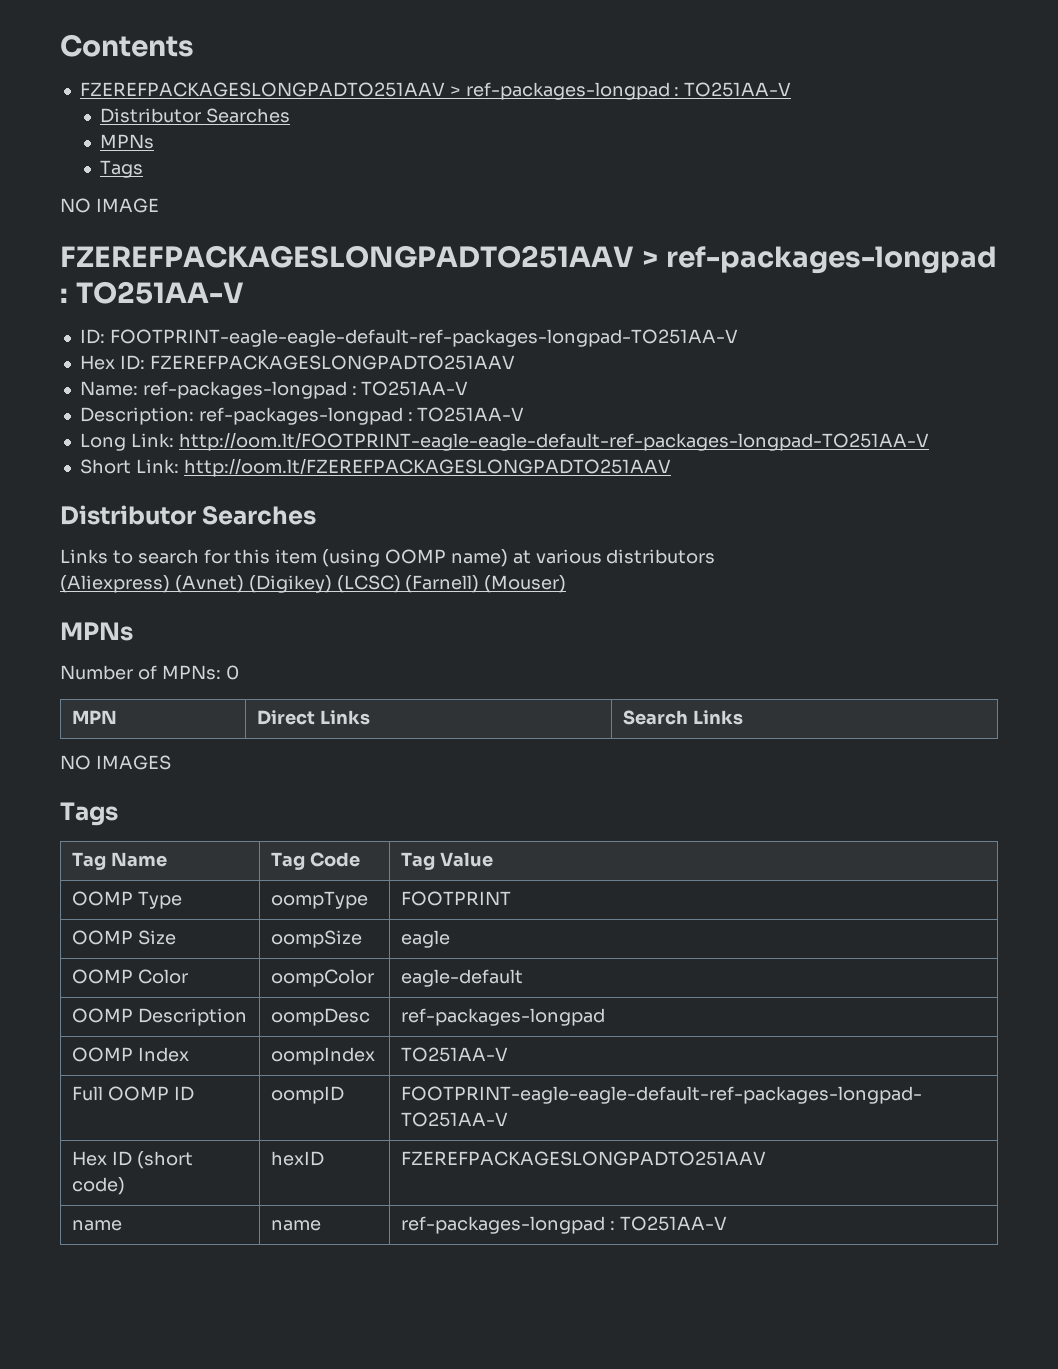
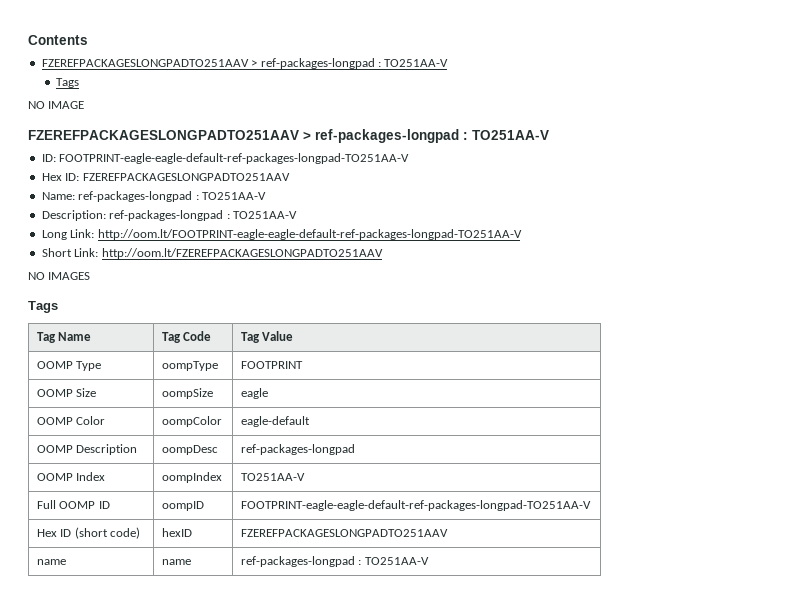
  Contents
  FZEREFPACKAGESLONGPADTO251AAV > ref-packages-longpad : TO251AA-V
- Distributor Searches
- MPNs
  Short Link: http://oom.lt/FZEREFPACKAGESLONGPADTO251AAV
- Distributor Searches
- Links to search for this item (using OOMP name) at various distributors
- (Aliexpress) (Avnet) (Digikey) (LCSC) (Farnell) (Mouser)
- MPNs
- Number of MPNs: 0
- MPN | Direct Links | Search Links

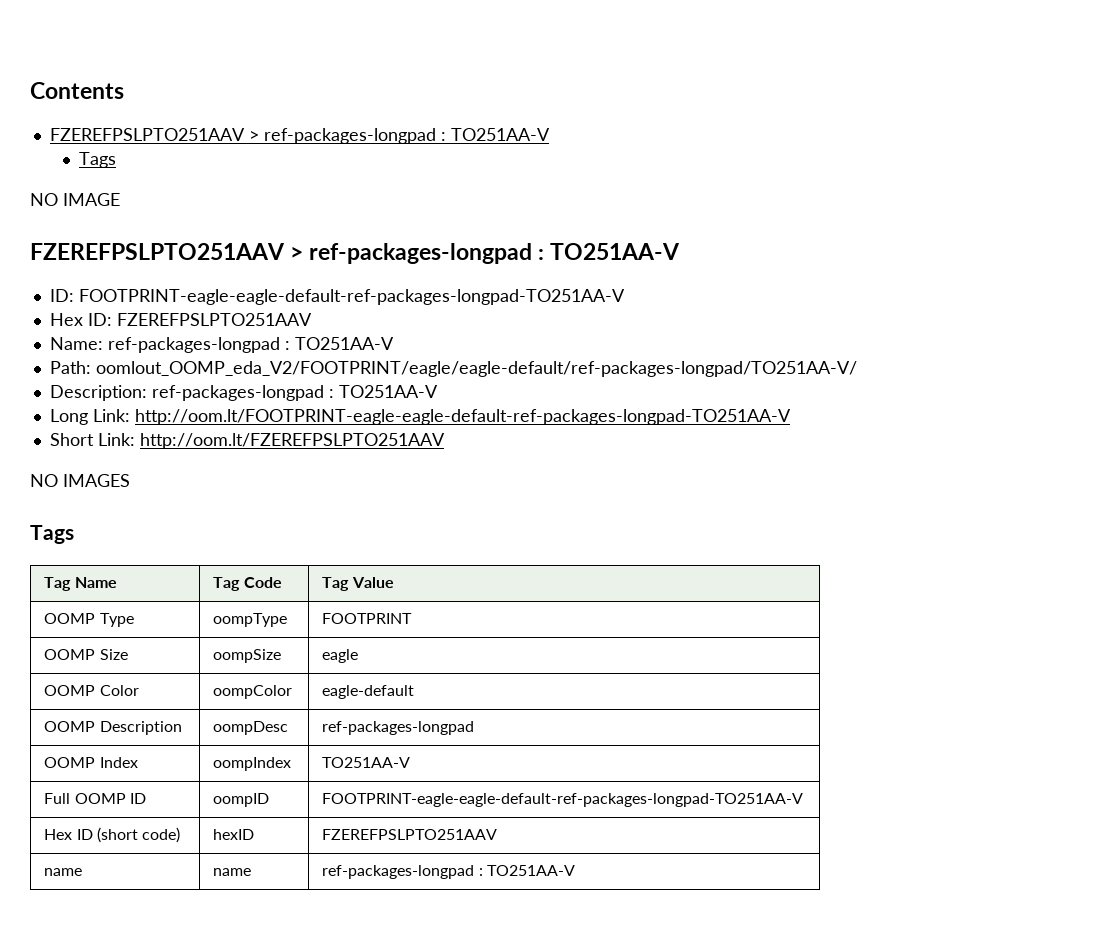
  Contents
- FZEREFPACKAGESLONGPADTO251AAV > ref-packages-longpad : TO251AA-V
+ FZEREFPSLPTO251AAV > ref-packages-longpad : TO251AA-V
  NO IMAGE
- FZEREFPACKAGESLONGPADTO251AAV > ref-packages-longpad : TO251AA-V
+ FZEREFPSLPTO251AAV > ref-packages-longpad : TO251AA-V
- Hex ID: FZEREFPACKAGESLONGPADTO251AAV
+ Hex ID: FZEREFPSLPTO251AAV
+ Path: oomlout_OOMP_eda_V2/FOOTPRINT/eagle/eagle-default/ref-packages-longpad/TO251AA-V/
- Short Link: http://oom.lt/FZEREFPACKAGESLONGPADTO251AAV
+ Short Link: http://oom.lt/FZEREFPSLPTO251AAV
- Hex ID (short code) | hexID | FZEREFPACKAGESLONGPADTO251AAV
+ Hex ID (short code) | hexID | FZEREFPSLPTO251AAV

